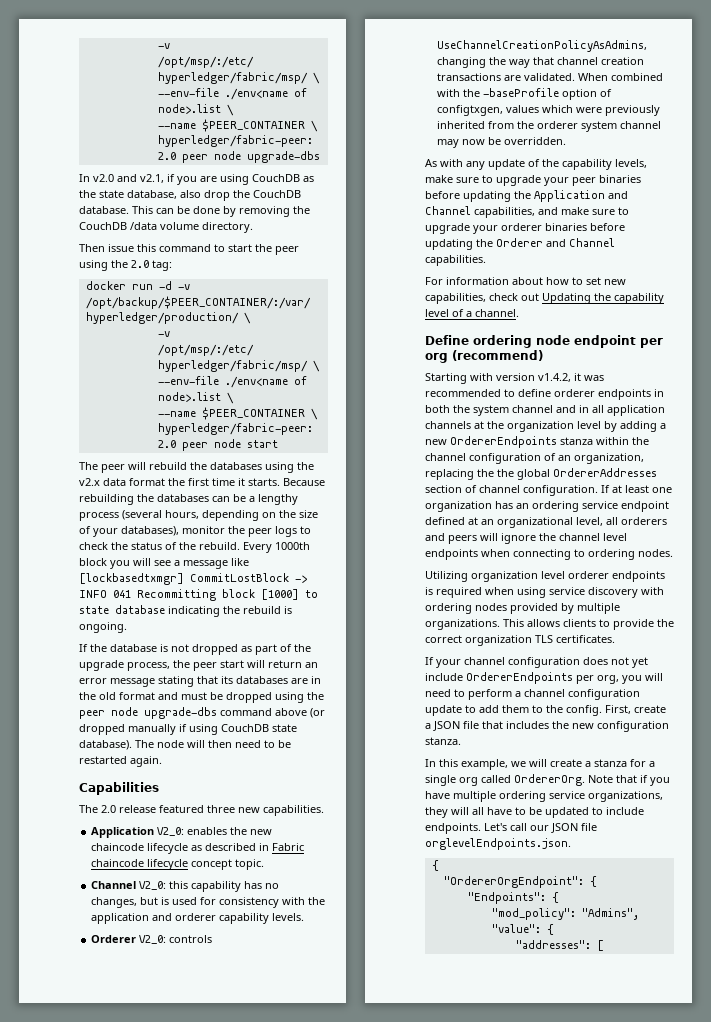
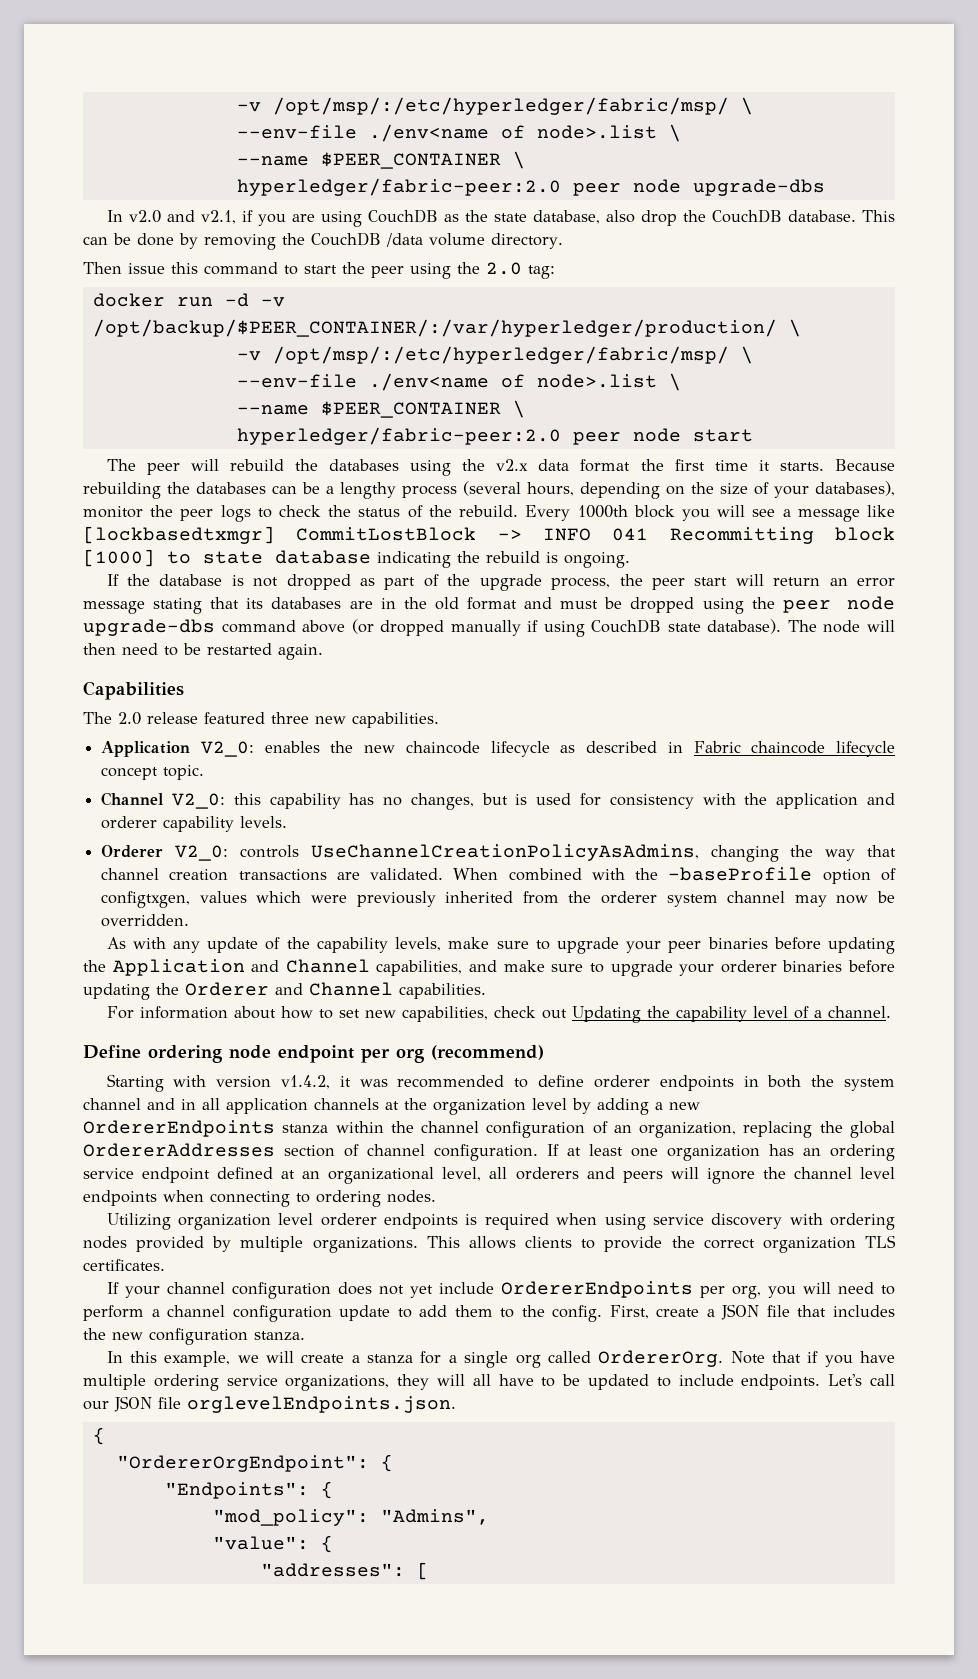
- Starting with version v1.4.2, it was recommended to define orderer endpoints in both the system channel and in all application channels at the organization level by adding a new OrdererEndpoints stanza within the channel configuration of an organization, replacing the the global OrdererAddresses section of channel configuration.
+ Starting with version v1.4.2, it was recommended to define orderer endpoints in both the system channel and in all application channels at the organization level by adding a new OrdererEndpoints stanza within the channel configuration of an organization, replacing the global OrdererAddresses section of channel configuration.

